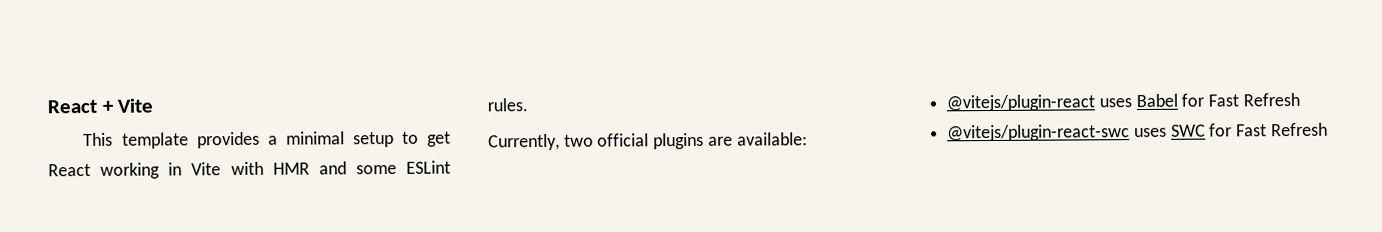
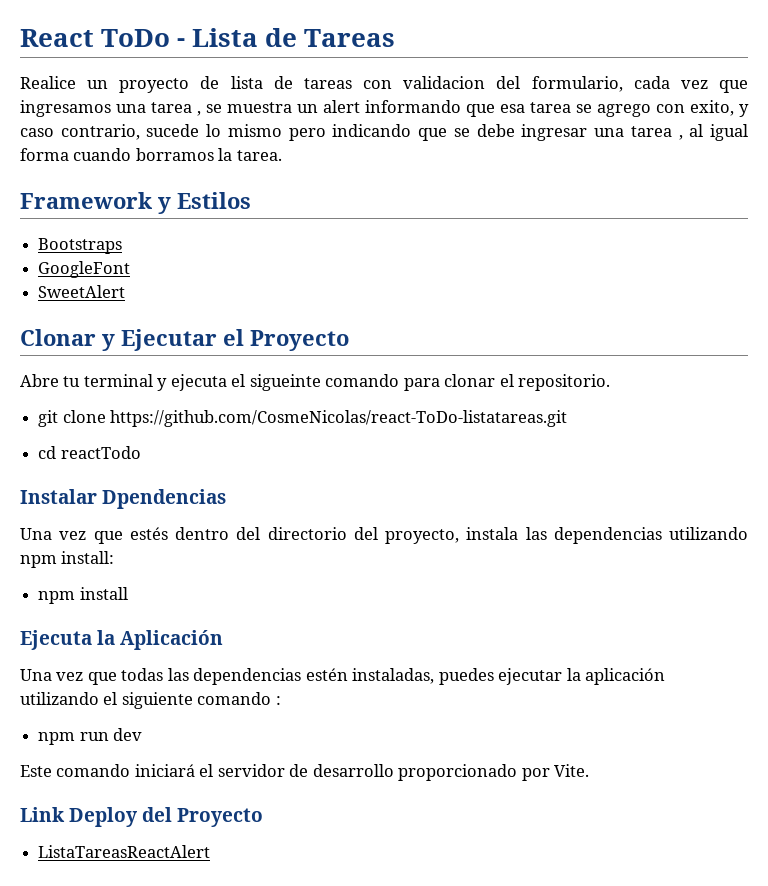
- React + Vite
- This template provides a minimal setup to get React working in Vite with HMR and some ESLint rules.
- Currently, two official plugins are available:
- @vitejs/plugin-react uses Babel for Fast Refresh
- @vitejs/plugin-react-swc uses SWC for Fast Refresh
+ React ToDo - Lista de Tareas
+ Realice un proyecto de lista de tareas con validacion del formulario, cada vez que ingresamos una tarea , se muestra un alert informando que esa tarea se agrego con exito, y caso contrario, sucede lo mismo pero indicando que se debe ingresar una tarea , al igual forma cuando borramos la tarea.
+ Framework y Estilos
+ Bootstraps
+ GoogleFont
+ SweetAlert
+ Clonar y Ejecutar el Proyecto
+ Abre tu terminal y ejecuta el sigueinte comando para clonar el repositorio.
+ git clone https://github.com/CosmeNicolas/react-ToDo-listatareas.git
+ cd reactTodo
+ Instalar Dpendencias
+ Una vez que estés dentro del directorio del proyecto, instala las dependencias utilizando npm install:
+ npm install
+ Ejecuta la Aplicación
+ Una vez que todas las dependencias estén instaladas, puedes ejecutar la aplicación utilizando el siguiente comando :
+ npm run dev
+ Este comando iniciará el servidor de desarrollo proporcionado por Vite.
+ Link Deploy del Proyecto
+ ListaTareasReactAlert

